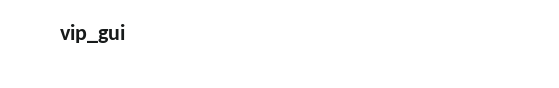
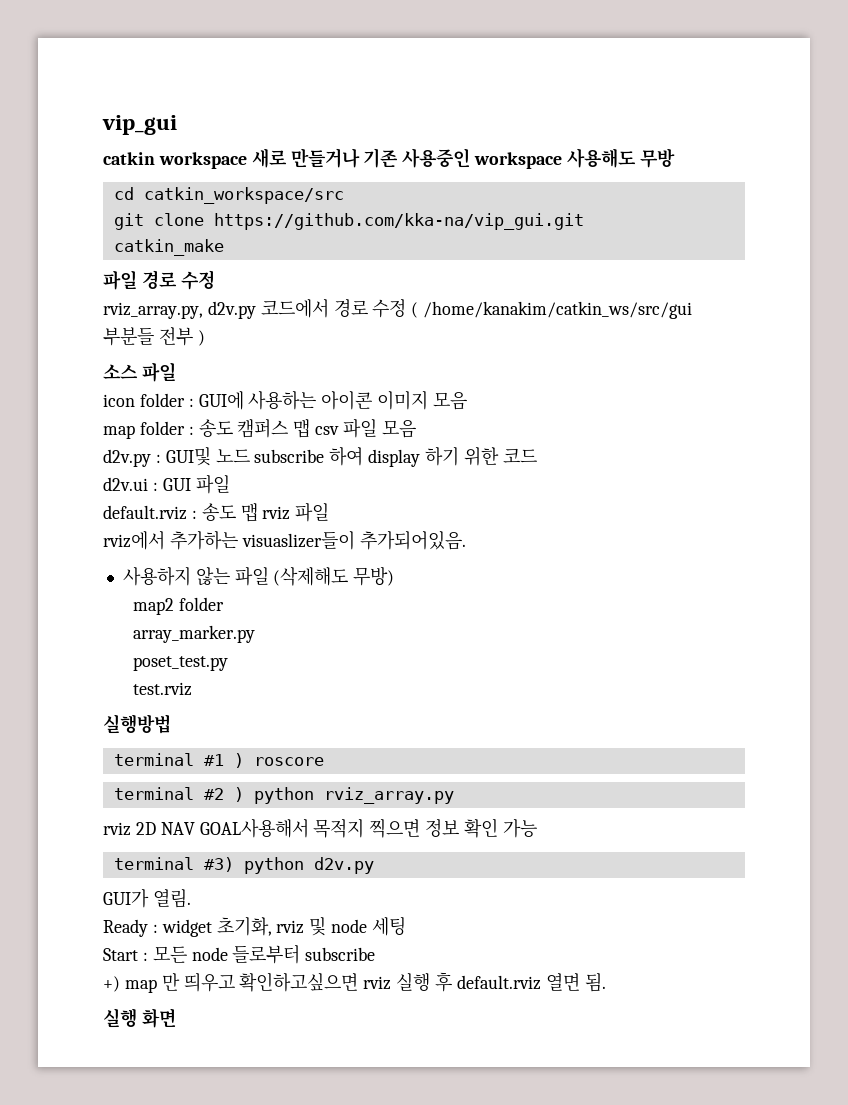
+ catkin workspace 새로 만들거나 기존 사용중인 workspace 사용해도 무방
+ cd catkin_workspace/src
+ git clone https://github.com/kka-na/vip_gui.git
+ catkin_make
+ 파일 경로 수정
+ rviz_array.py, d2v.py 코드에서 경로 수정 ( /home/kanakim/catkin_ws/src/gui 부분들 전부 )
+ 소스 파일
+ icon folder : GUI에 사용하는 아이콘 이미지 모음
+ map folder : 송도 캠퍼스 맵 csv 파일 모음
+ d2v.py : GUI및 노드 subscribe 하여 display 하기 위한 코드
+ d2v.ui : GUI 파일
+ default.rviz : 송도 맵 rviz 파일
+ rviz에서 추가하는 visuaslizer들이 추가되어있음.
+ 사용하지 않는 파일 (삭제해도 무방)
+ map2 folder
+ array_marker.py
+ poset_test.py
+ test.rviz
+ 실행방법
+ terminal #1 ) roscore
+ terminal #2 ) python rviz_array.py
+ rviz 2D NAV GOAL사용해서 목적지 찍으면 정보 확인 가능
+ terminal #3) python d2v.py
+ GUI가 열림.
+ Ready : widget 초기화, rviz 및 node 세팅
+ Start : 모든 node 들로부터 subscribe
+ +) map 만 띄우고 확인하고싶으면 rviz 실행 후 default.rviz 열면 됨.
+ 실행 화면

